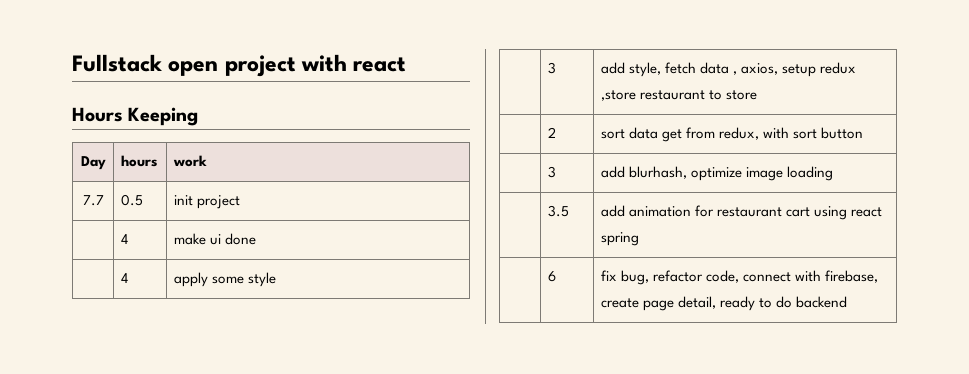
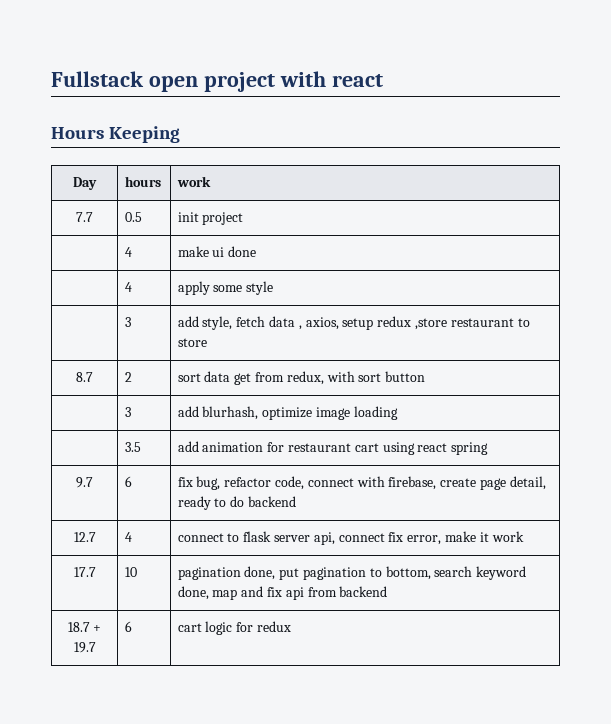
- | 2 | sort data get from redux, with sort button
+ 8.7 | 2 | sort data get from redux, with sort button
- | 6 | fix bug, refactor code, connect with firebase, create page detail, ready to do backend
+ 9.7 | 6 | fix bug, refactor code, connect with firebase, create page detail, ready to do backend
+ 12.7 | 4 | connect to flask server api, connect fix error, make it work
+ 17.7 | 10 | pagination done, put pagination to bottom, search keyword done, map and fix api from backend
+ 18.7 + 19.7 | 6 | cart logic for redux

